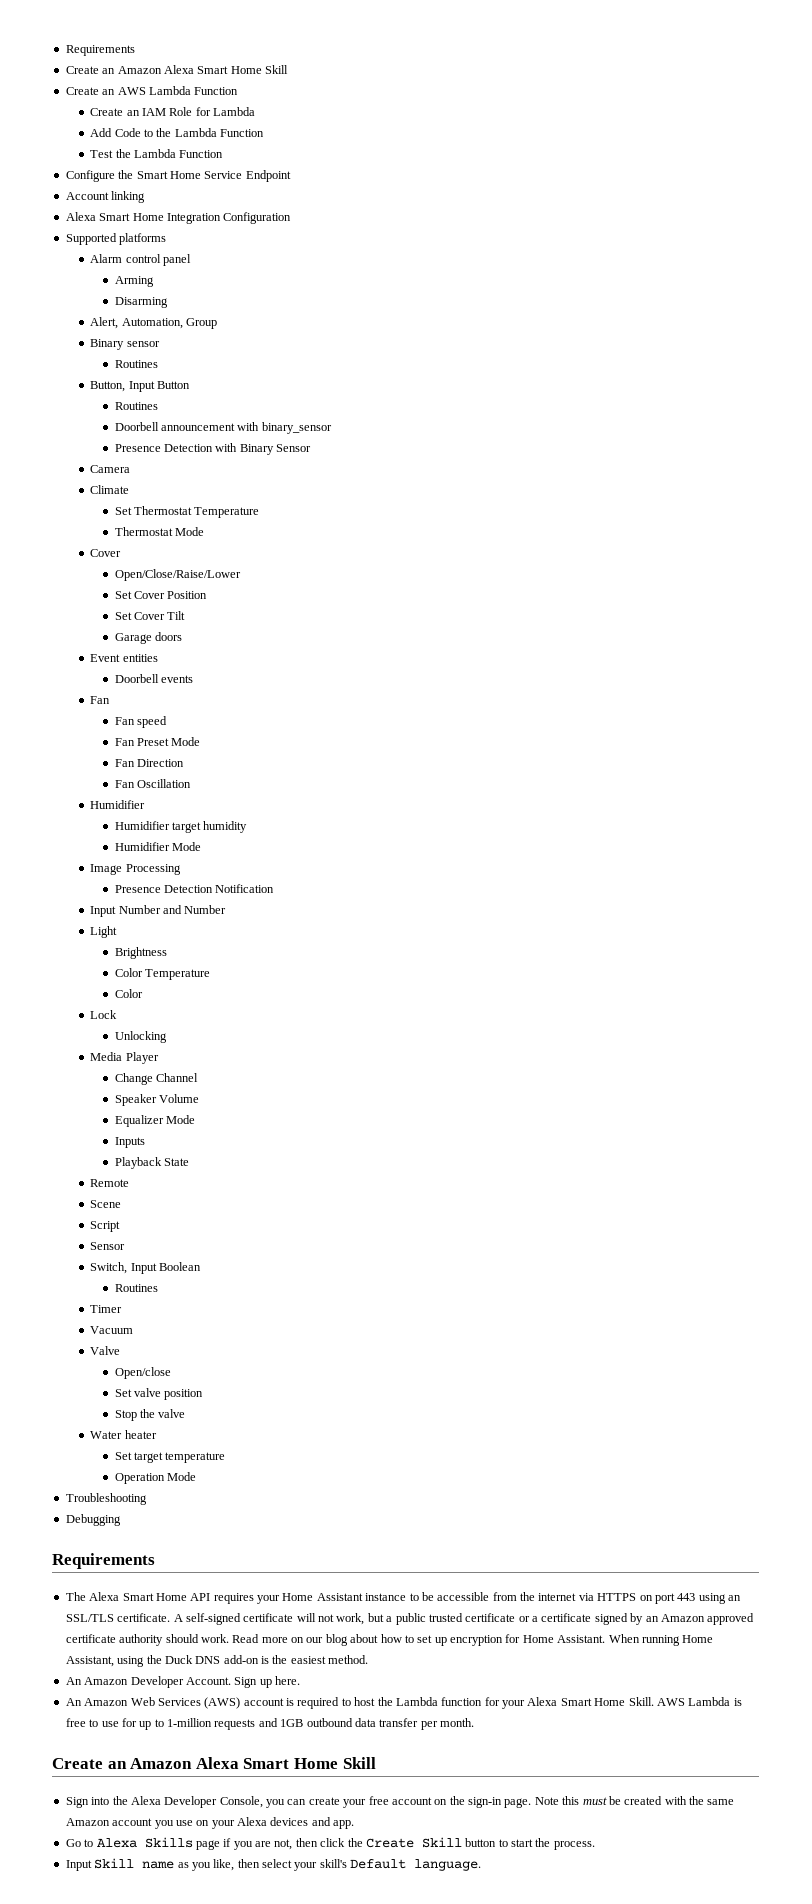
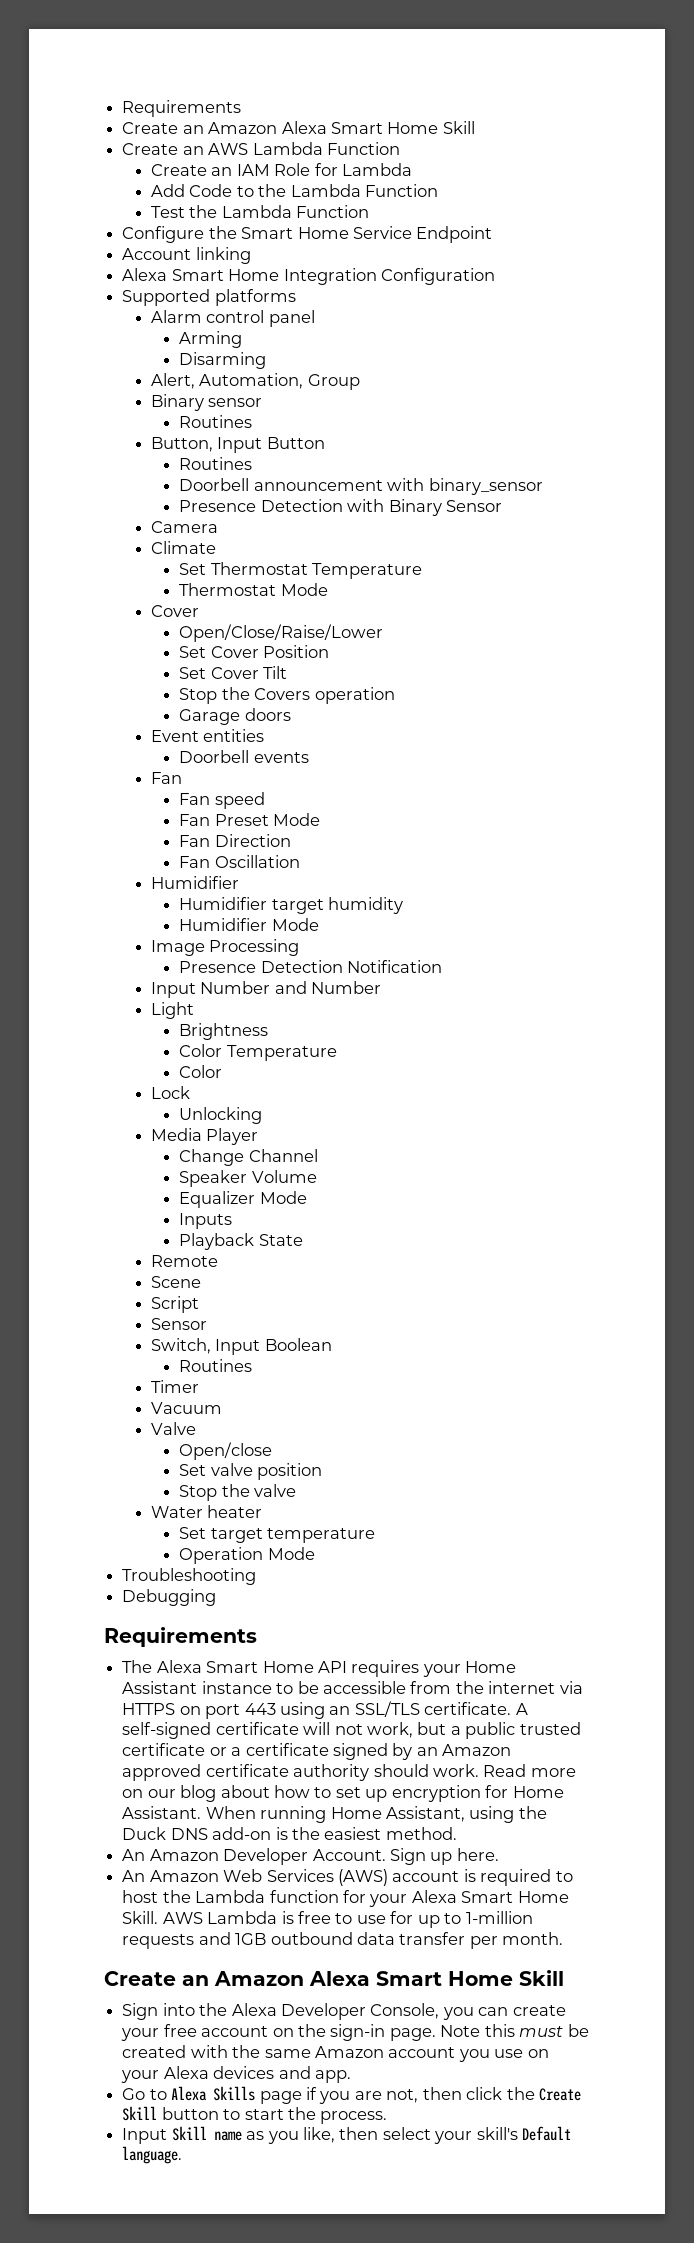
+ Stop the Covers operation

